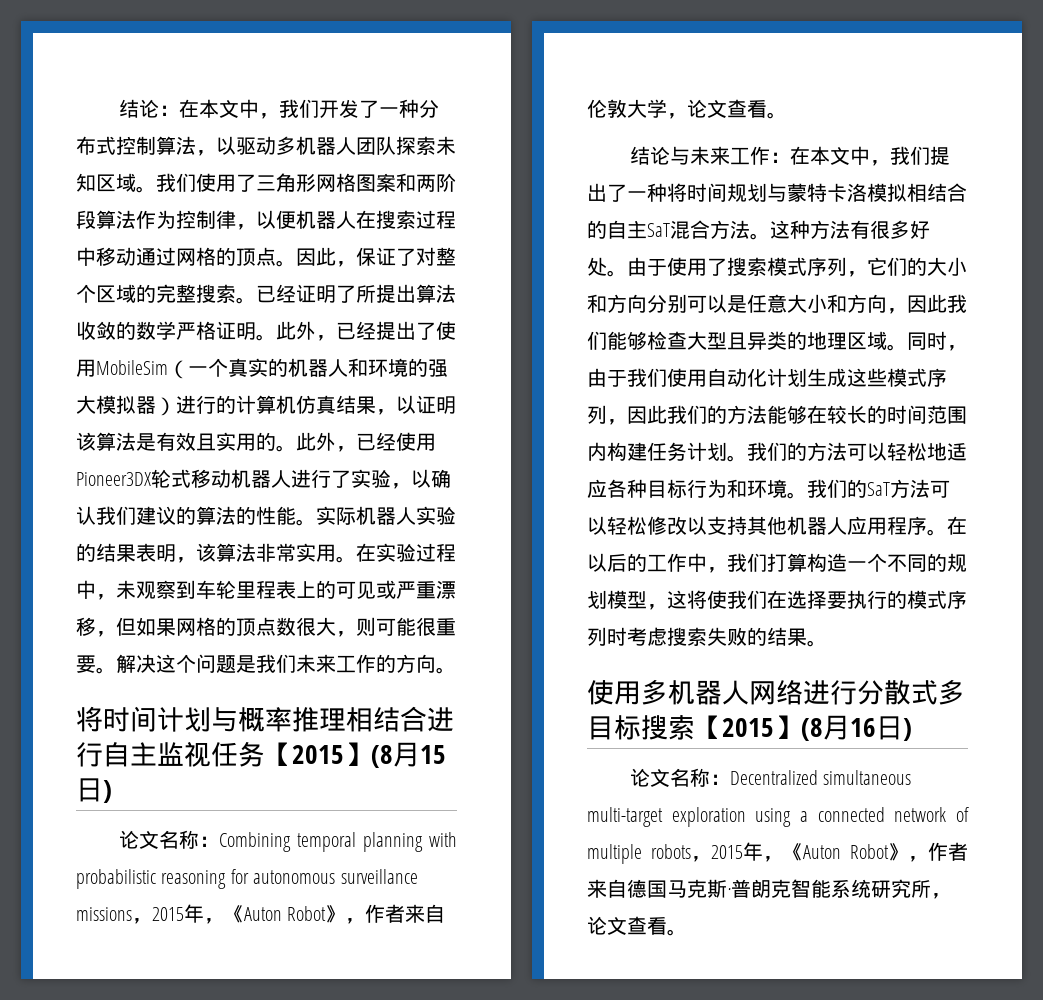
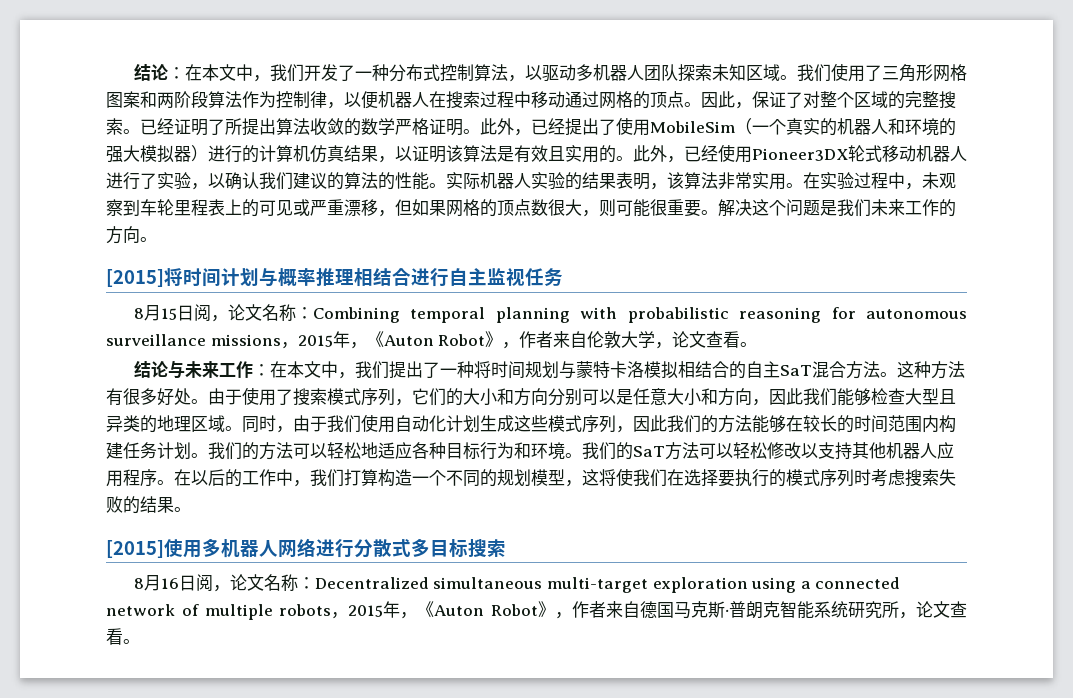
- 将时间计划与概率推理相结合进行自主监视任务【2015】(8月15日)
- 论文名称：Combining temporal planning with probabilistic reasoning for autonomous surveillance missions，2015年，《Auton Robot》，作者来自伦敦大学，论文查看。
+ [2015]将时间计划与概率推理相结合进行自主监视任务
+ 8月15日阅，论文名称：Combining temporal planning with probabilistic reasoning for autonomous surveillance missions，2015年，《Auton Robot》，作者来自伦敦大学，论文查看。
- 使用多机器人网络进行分散式多目标搜索【2015】(8月16日)
- 论文名称：Decentralized simultaneous multi-target exploration using a connected network of multiple robots，2015年，《Auton Robot》，作者来自德国马克斯·普朗克智能系统研究所，论文查看。
+ [2015]使用多机器人网络进行分散式多目标搜索
+ 8月16日阅，论文名称：Decentralized simultaneous multi-target exploration using a connected network of multiple robots，2015年，《Auton Robot》，作者来自德国马克斯·普朗克智能系统研究所，论文查看。

